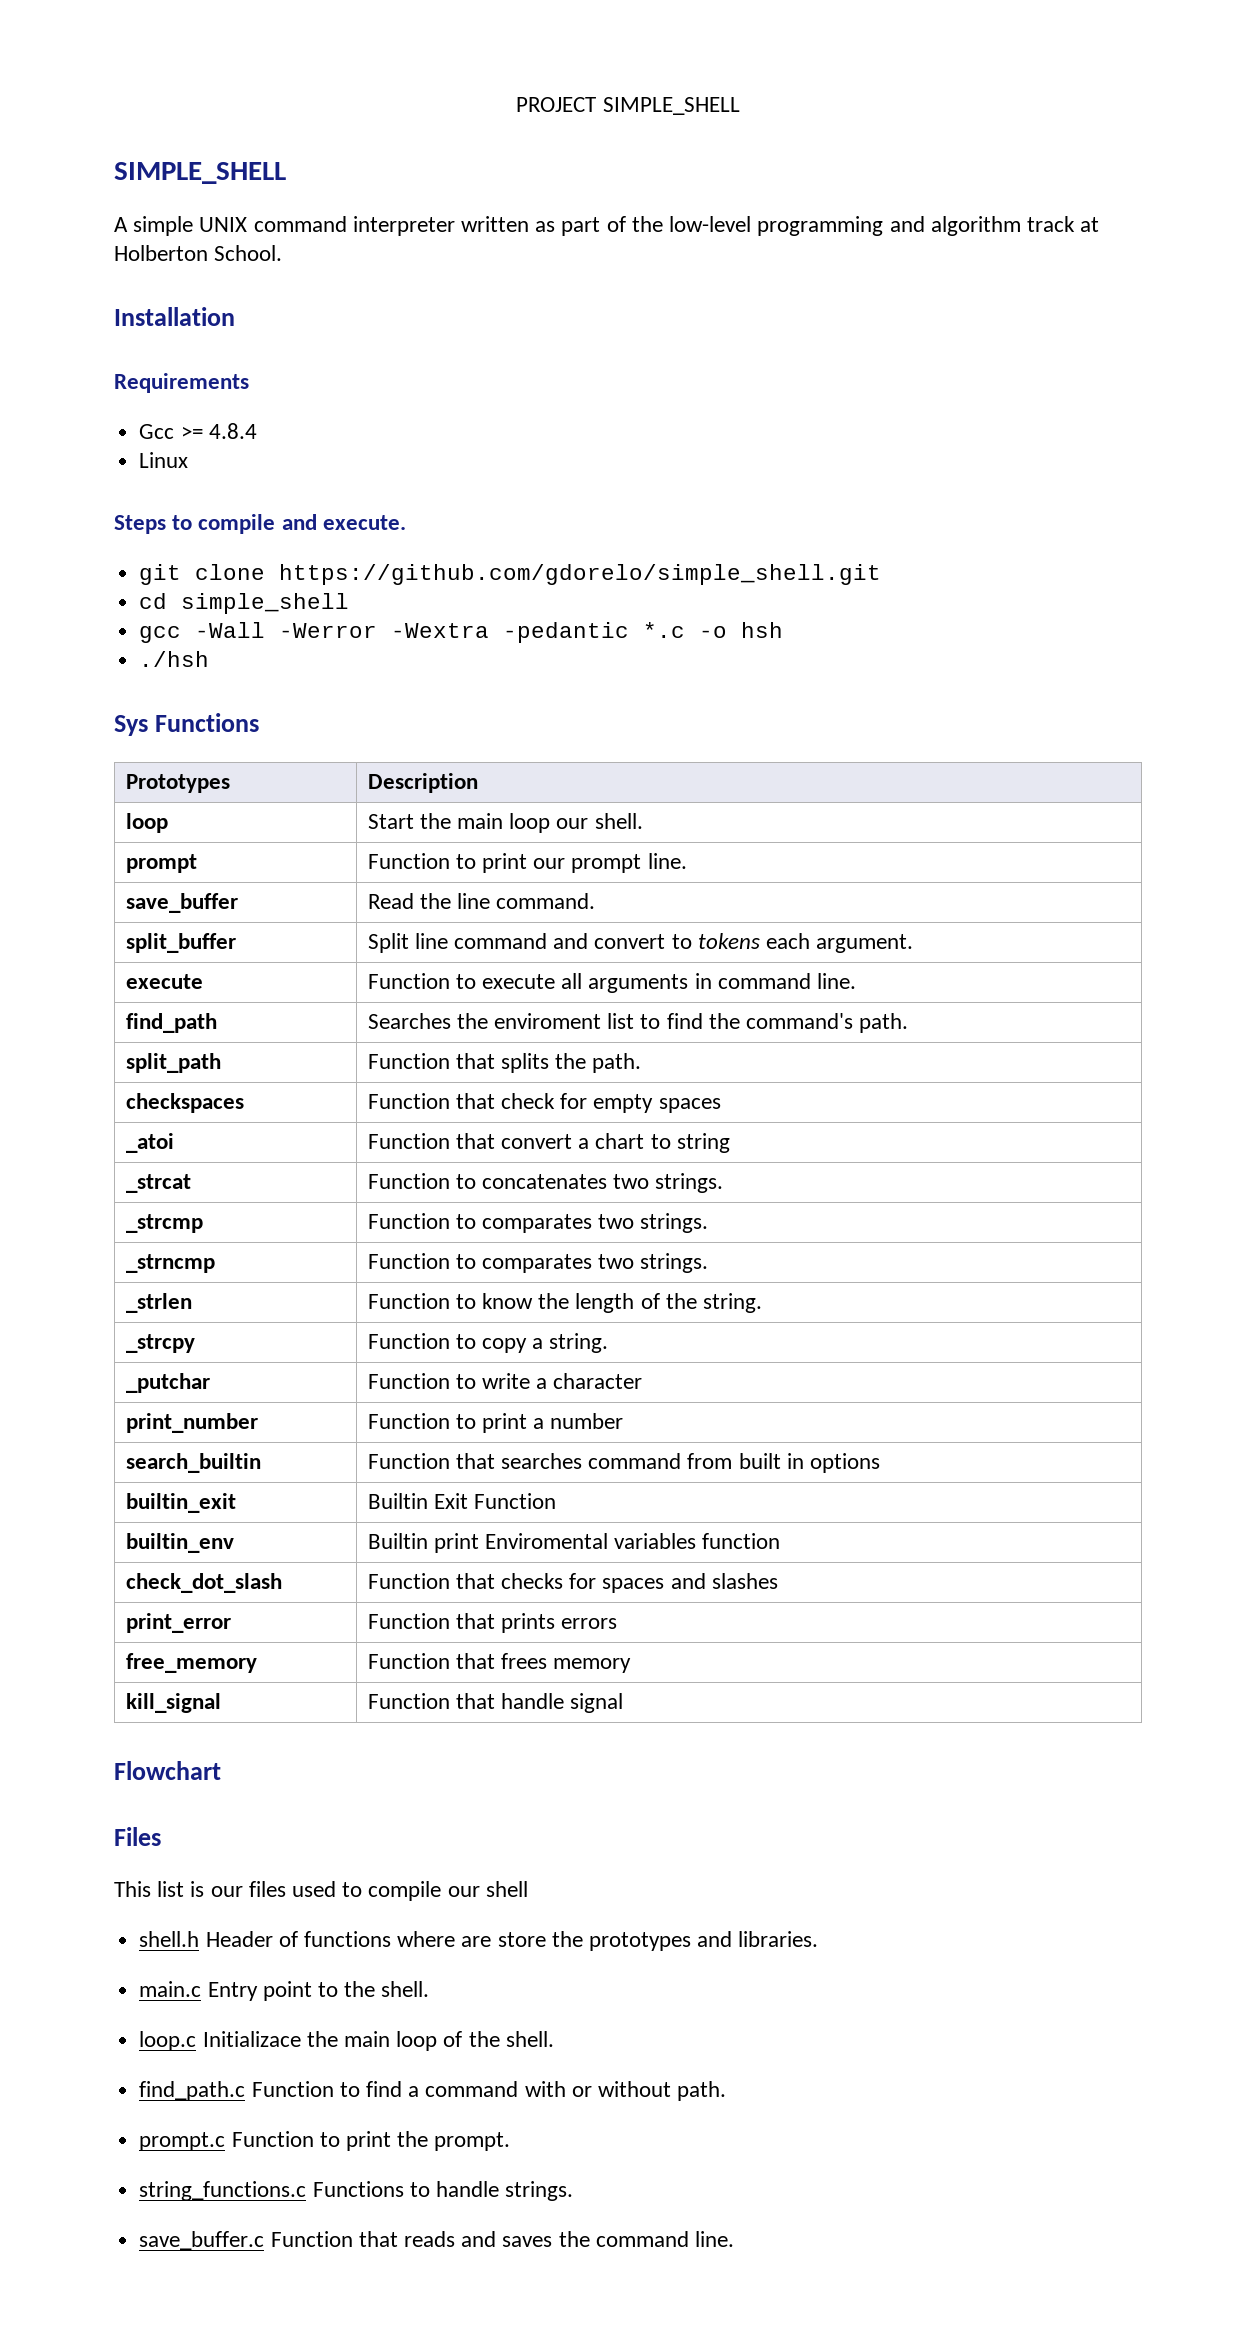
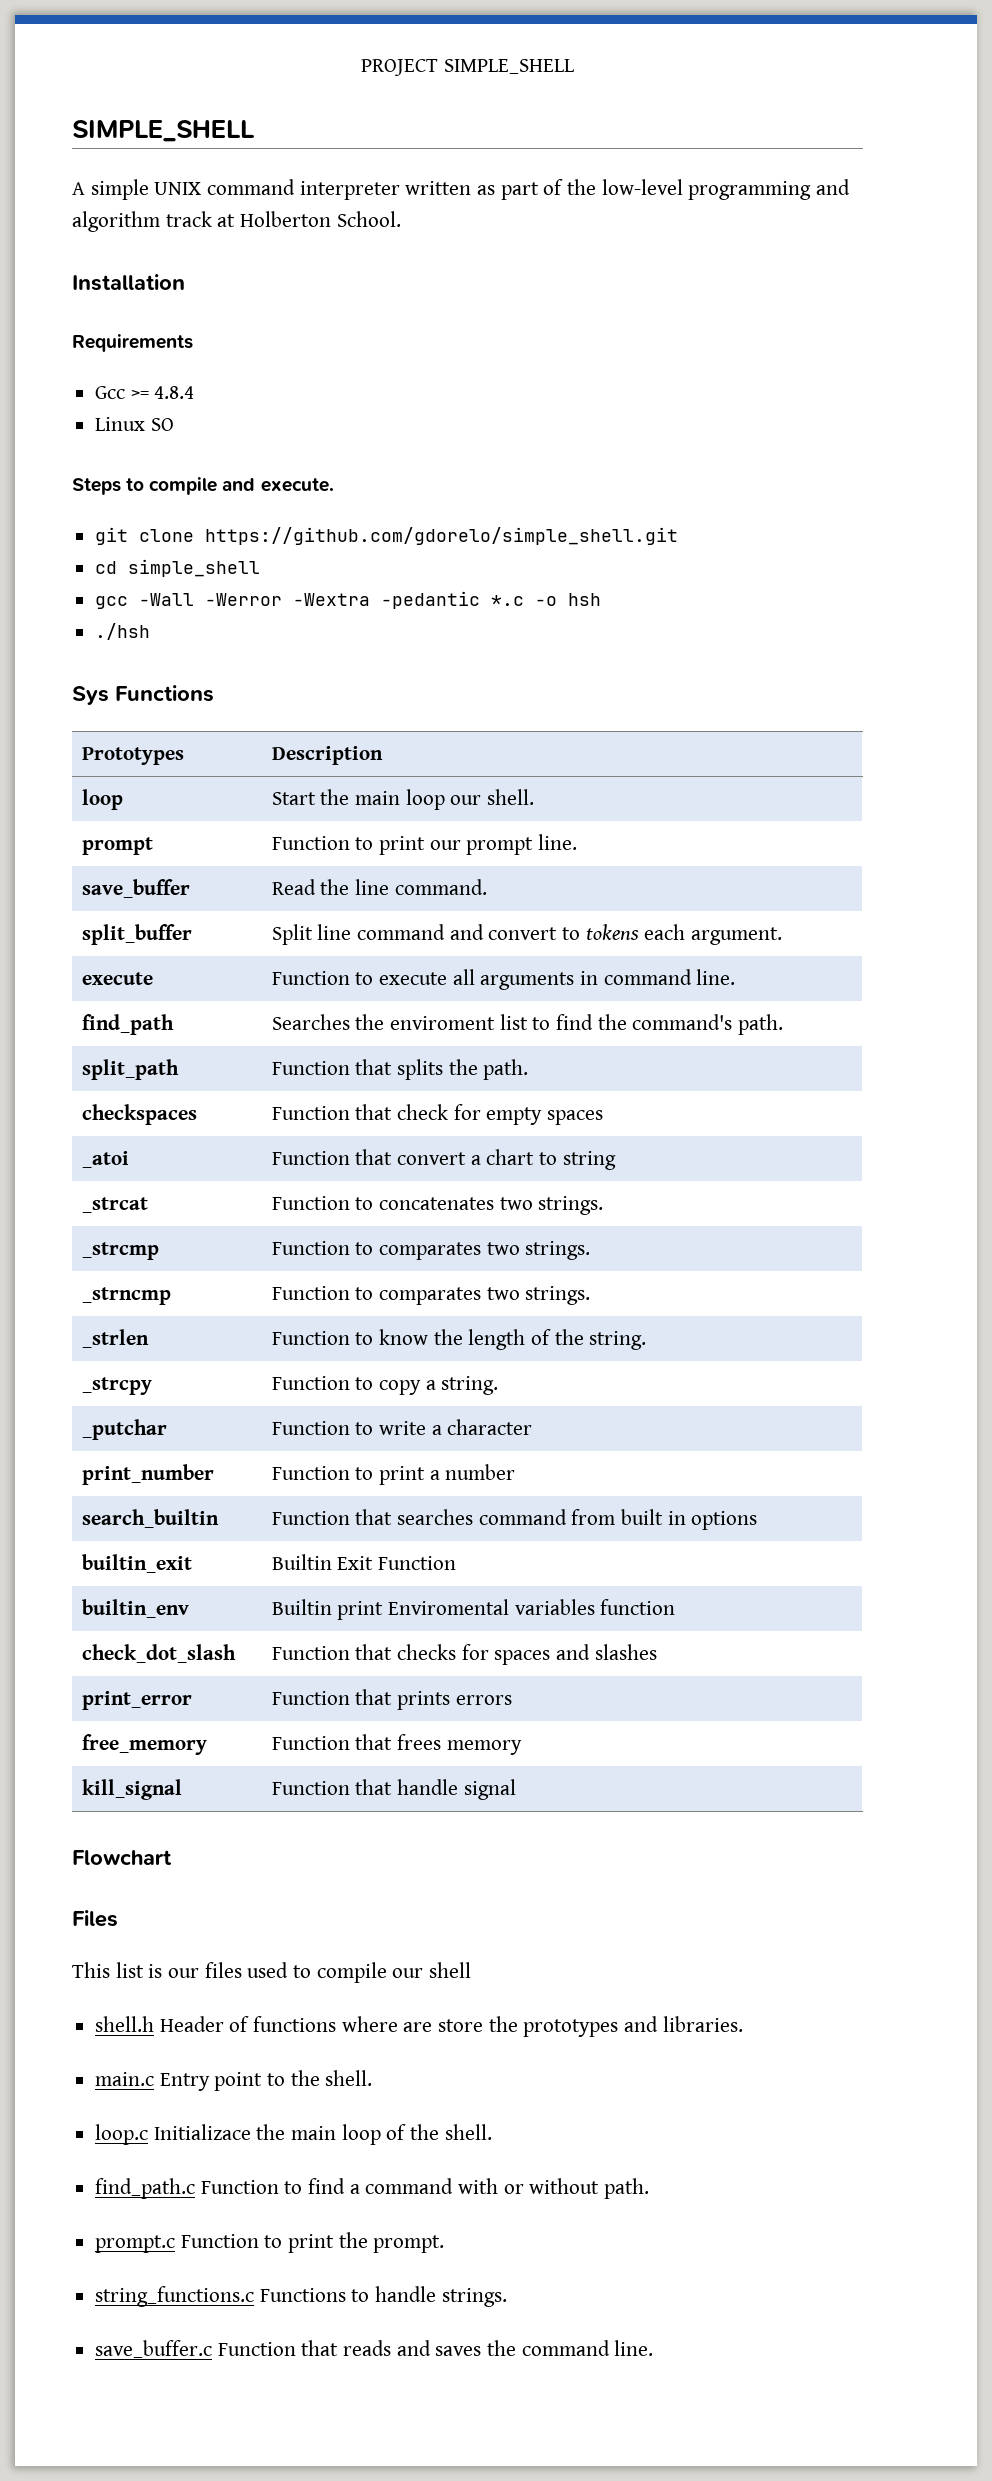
- Linux
+ Linux SO

